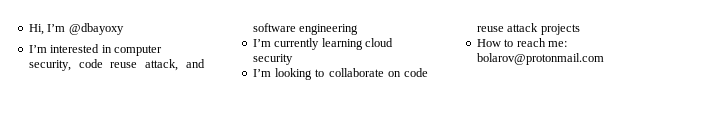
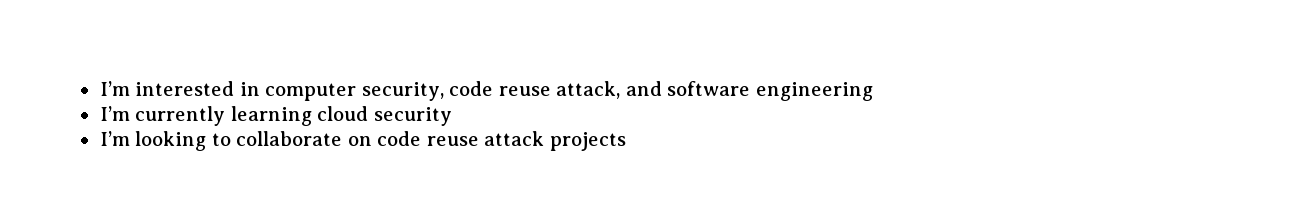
- Hi, I’m @dbayoxy
- How to reach me: bolarov@protonmail.com

